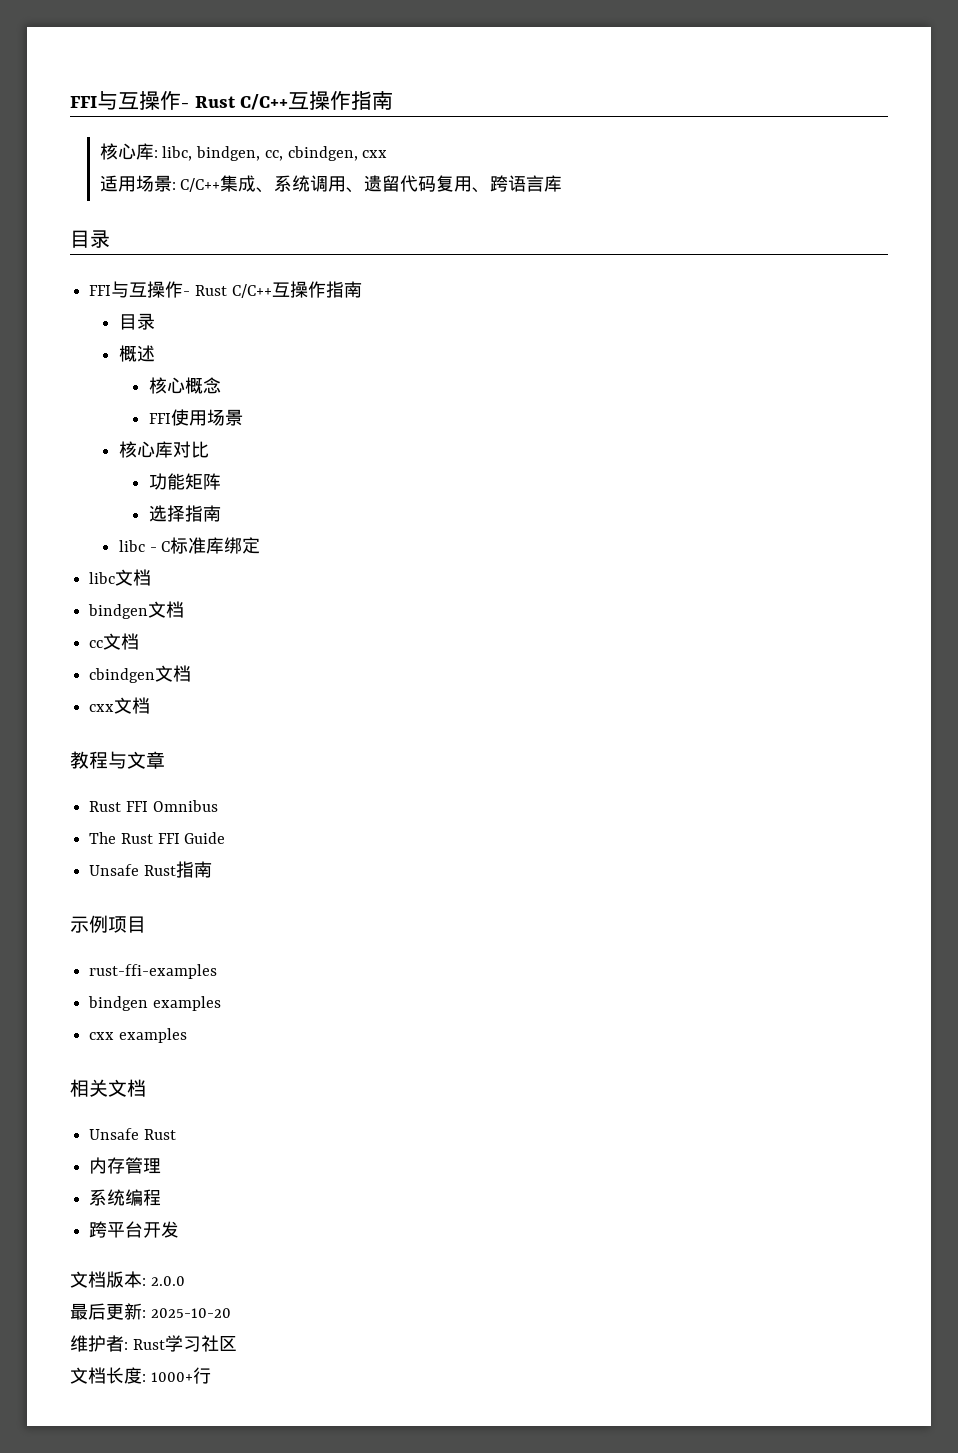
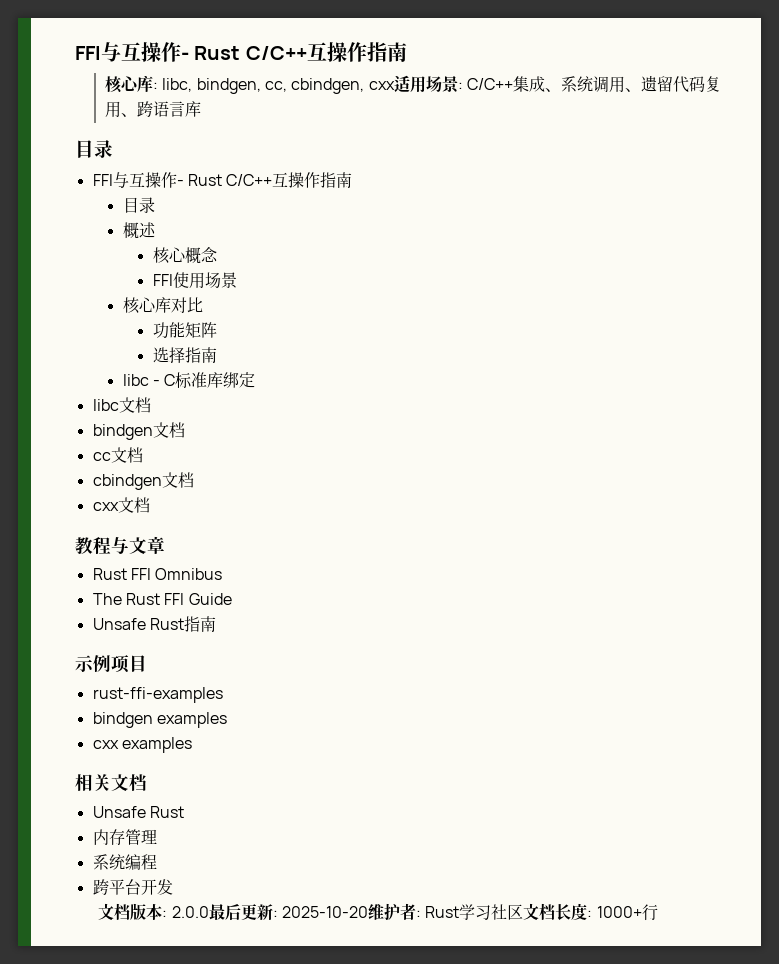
- 核心库: libc, bindgen, cc, cbindgen, cxx
- 适用场景: C/C++集成、系统调用、遗留代码复用、跨语言库
+ 核心库: libc, bindgen, cc, cbindgen, cxx适用场景: C/C++集成、系统调用、遗留代码复用、跨语言库
- 文档版本: 2.0.0
- 最后更新: 2025-10-20
- 维护者: Rust学习社区
- 文档长度: 1000+行
+ 文档版本: 2.0.0最后更新: 2025-10-20维护者: Rust学习社区文档长度: 1000+行

